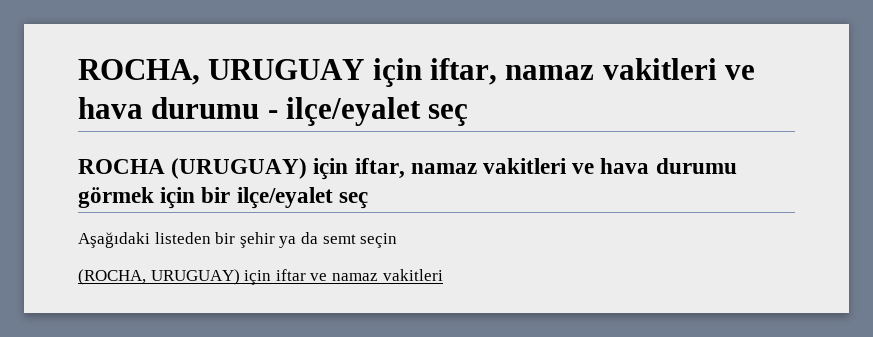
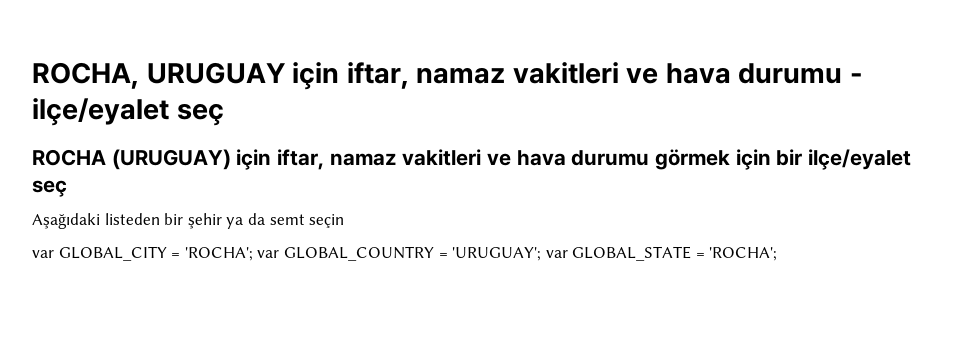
- (ROCHA, URUGUAY) için iftar ve namaz vakitleri
+ var GLOBAL_CITY = 'ROCHA'; var GLOBAL_COUNTRY = 'URUGUAY'; var GLOBAL_STATE = 'ROCHA';

